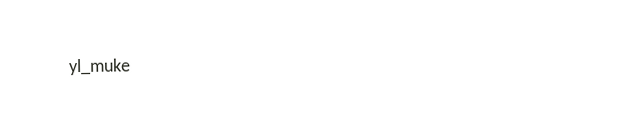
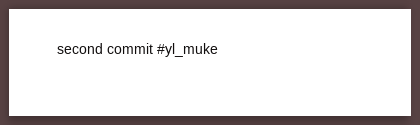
- yl_muke
+ second commit #yl_muke

